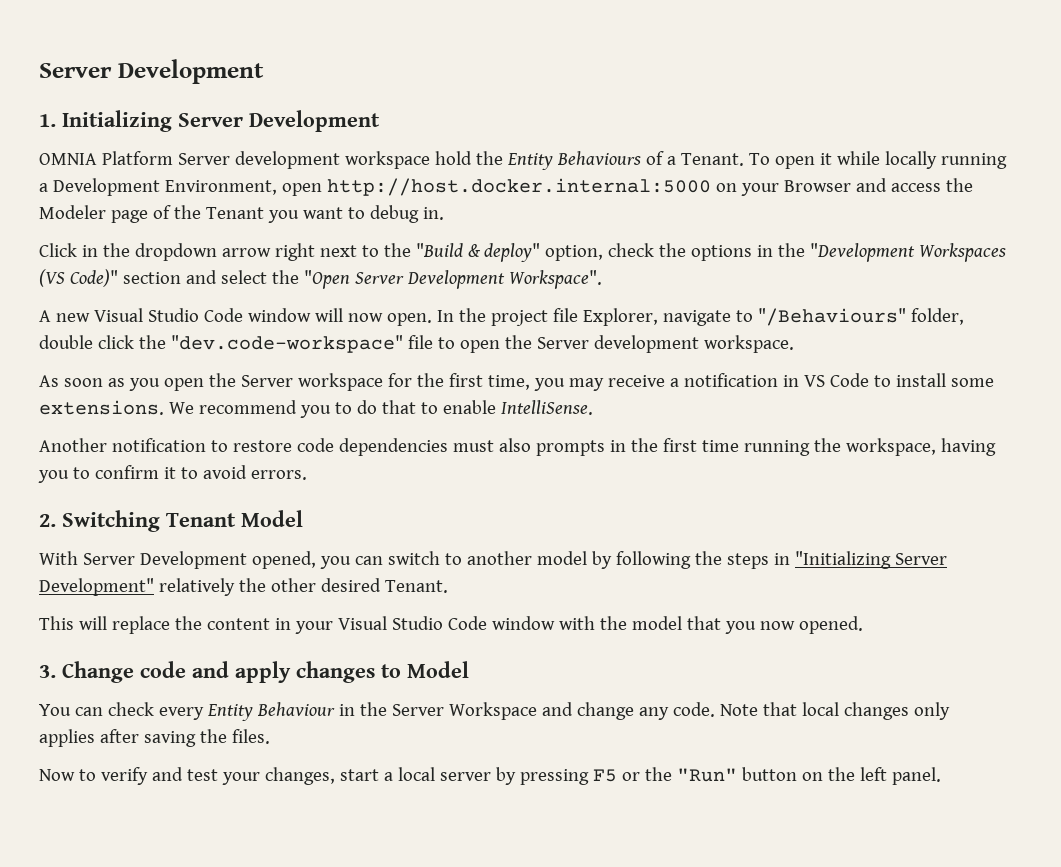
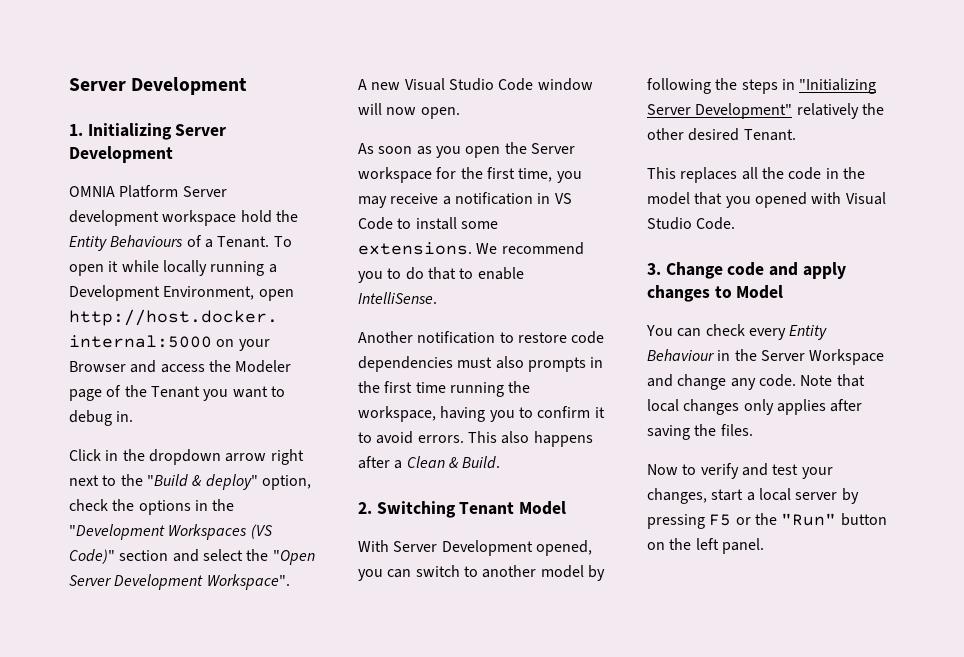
- In the project file Explorer, navigate to "/Behaviours" folder, double click the "dev.code-workspace" file to open the Server development workspace.
+ This also happens after a Clean & Build.
- This will replace the content in your Visual Studio Code window with the model that you now opened.
+ This replaces all the code in the model that you opened with Visual Studio Code.

